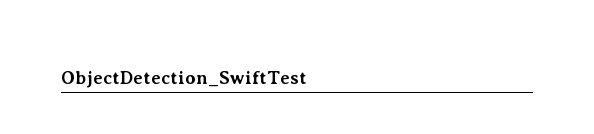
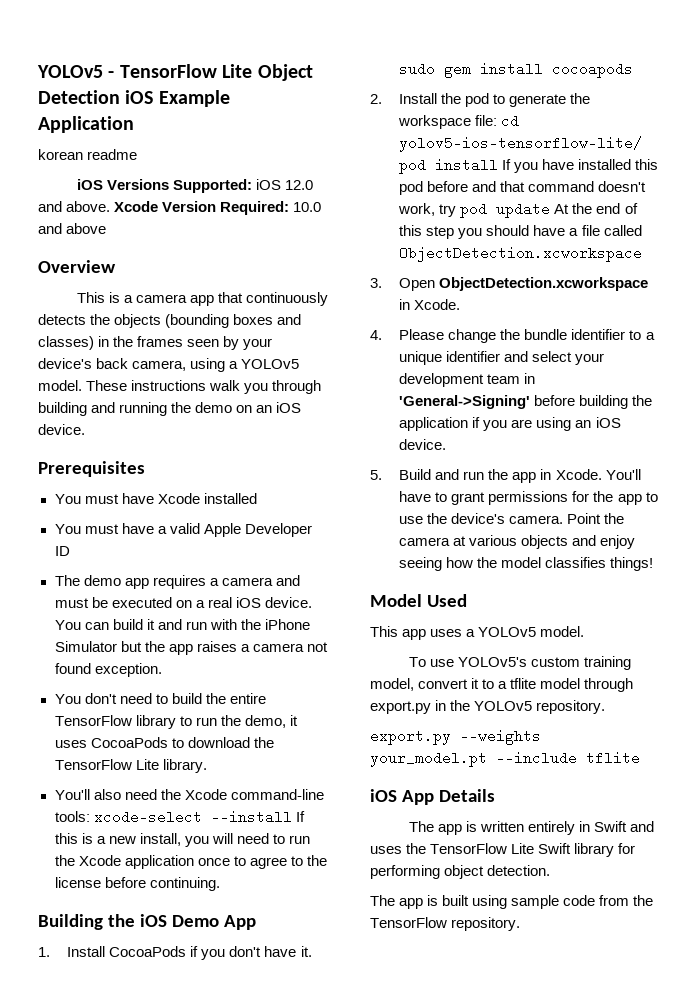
- ObjectDetection_SwiftTest
+ YOLOv5 - TensorFlow Lite Object Detection iOS Example Application
+ korean readme
+ iOS Versions Supported: iOS 12.0 and above. Xcode Version Required: 10.0 and above
+ Overview
+ This is a camera app that continuously detects the objects (bounding boxes and classes) in the frames seen by your device's back camera, using a YOLOv5 model. These instructions walk you through building and running the demo on an iOS device.
+ Prerequisites
+ You must have Xcode installed
+ You must have a valid Apple Developer ID
+ The demo app requires a camera and must be executed on a real iOS device. You can build it and run with the iPhone Simulator but the app raises a camera not found exception.
+ You don't need to build the entire TensorFlow library to run the demo, it uses CocoaPods to download the TensorFlow Lite library.
+ You'll also need the Xcode command-line tools: xcode-select --install If this is a new install, you will need to run the Xcode application once to agree to the license before continuing.
+ Building the iOS Demo App
+ 1. Install CocoaPods if you don't have it. sudo gem install cocoapods
+ 2. Install the pod to generate the workspace file: cd yolov5-ios-tensorflow-lite/ pod install If you have installed this pod before and that command doesn't work, try pod update At the end of this step you should have a file called ObjectDetection.xcworkspace
+ 3. Open ObjectDetection.xcworkspace in Xcode.
+ 4. Please change the bundle identifier to a unique identifier and select your development team in 'General->Signing' before building the application if you are using an iOS device.
+ 5. Build and run the app in Xcode. You'll have to grant permissions for the app to use the device's camera. Point the camera at various objects and enjoy seeing how the model classifies things!
+ Model Used
+ This app uses a YOLOv5 model.
+ To use YOLOv5's custom training model, convert it to a tflite model through export.py in the YOLOv5 repository.
+ export.py --weights your_model.pt --include tflite
+ iOS App Details
+ The app is written entirely in Swift and uses the TensorFlow Lite Swift library for performing object detection.
+ The app is built using sample code from the TensorFlow repository.

